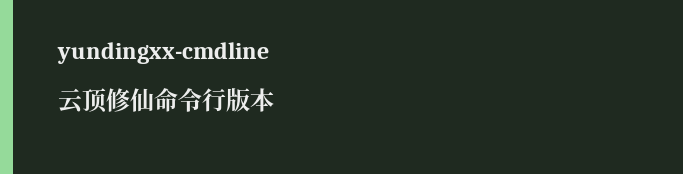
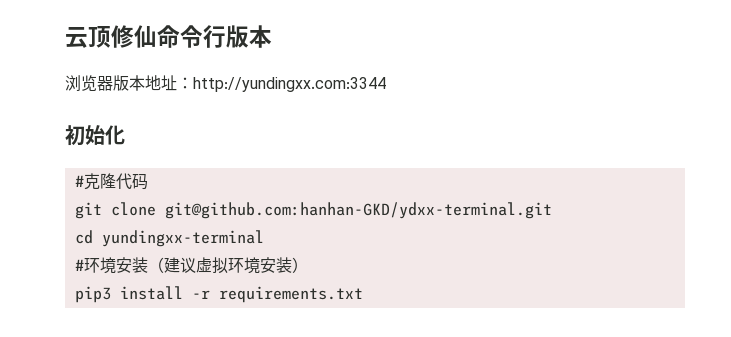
- yundingxx-cmdline
+ 浏览器版本地址：http://yundingxx.com:3344
+ 初始化
+ #克隆代码
+ git clone git@github.com:hanhan-GKD/ydxx-terminal.git
+ cd yundingxx-terminal
+ #环境安装（建议虚拟环境安装）
+ pip3 install -r requirements.txt

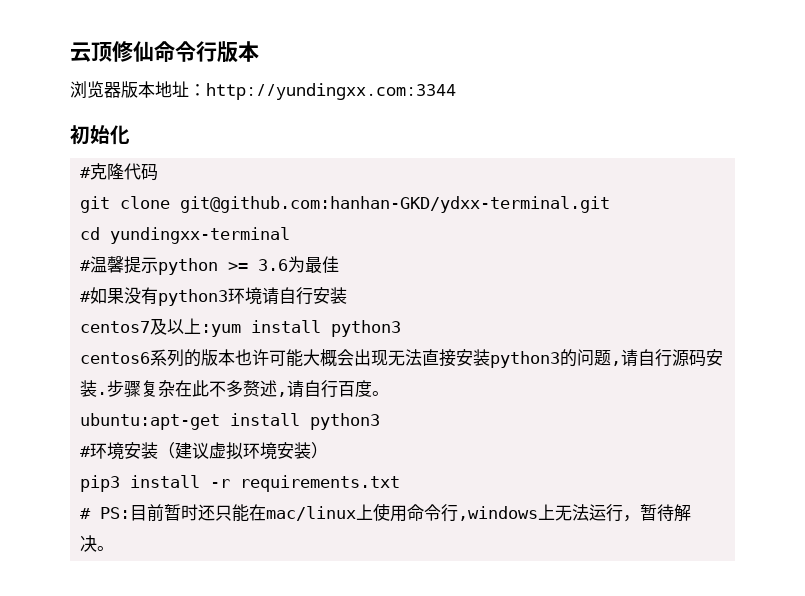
+ #温馨提示python >= 3.6为最佳
+ #如果没有python3环境请自行安装
+ centos7及以上:yum install python3
+ centos6系列的版本也许可能大概会出现无法直接安装python3的问题,请自行源码安装.步骤复杂在此不多赘述,请自行百度。
+ ubuntu:apt-get install python3
+ # PS:目前暂时还只能在mac/linux上使用命令行,windows上无法运行，暂待解决。

